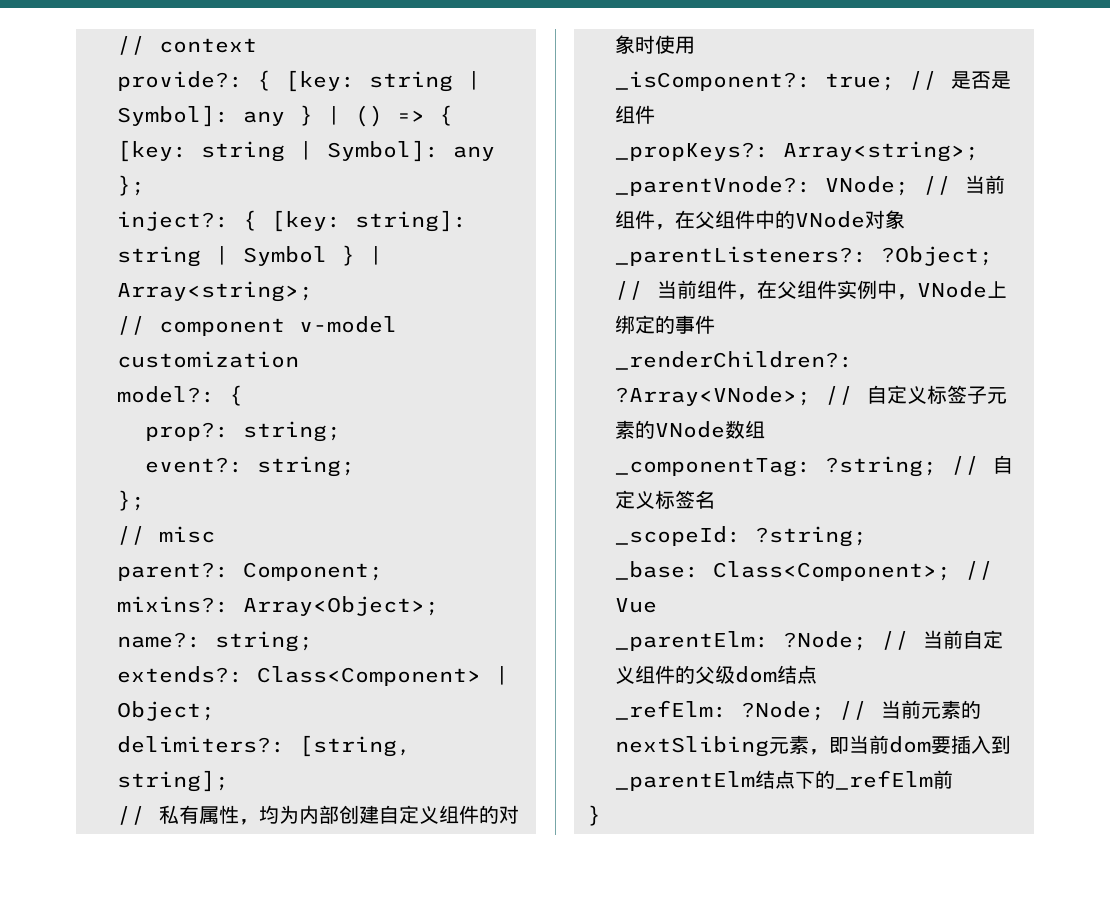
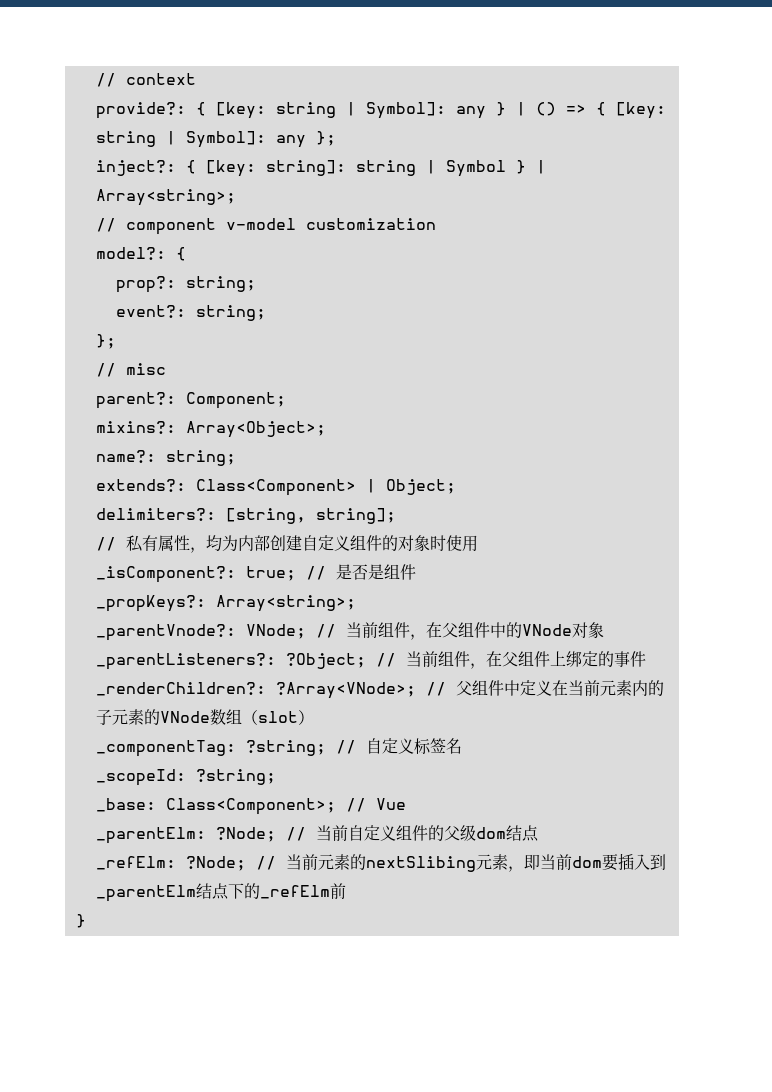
- _parentListeners?: ?Object; // 当前组件，在父组件实例中，VNode上绑定的事件
+ _parentListeners?: ?Object; // 当前组件，在父组件上绑定的事件
- _renderChildren?: ?Array<VNode>; // 自定义标签子元素的VNode数组
+ _renderChildren?: ?Array<VNode>; // 父组件中定义在当前元素内的子元素的VNode数组（slot）

